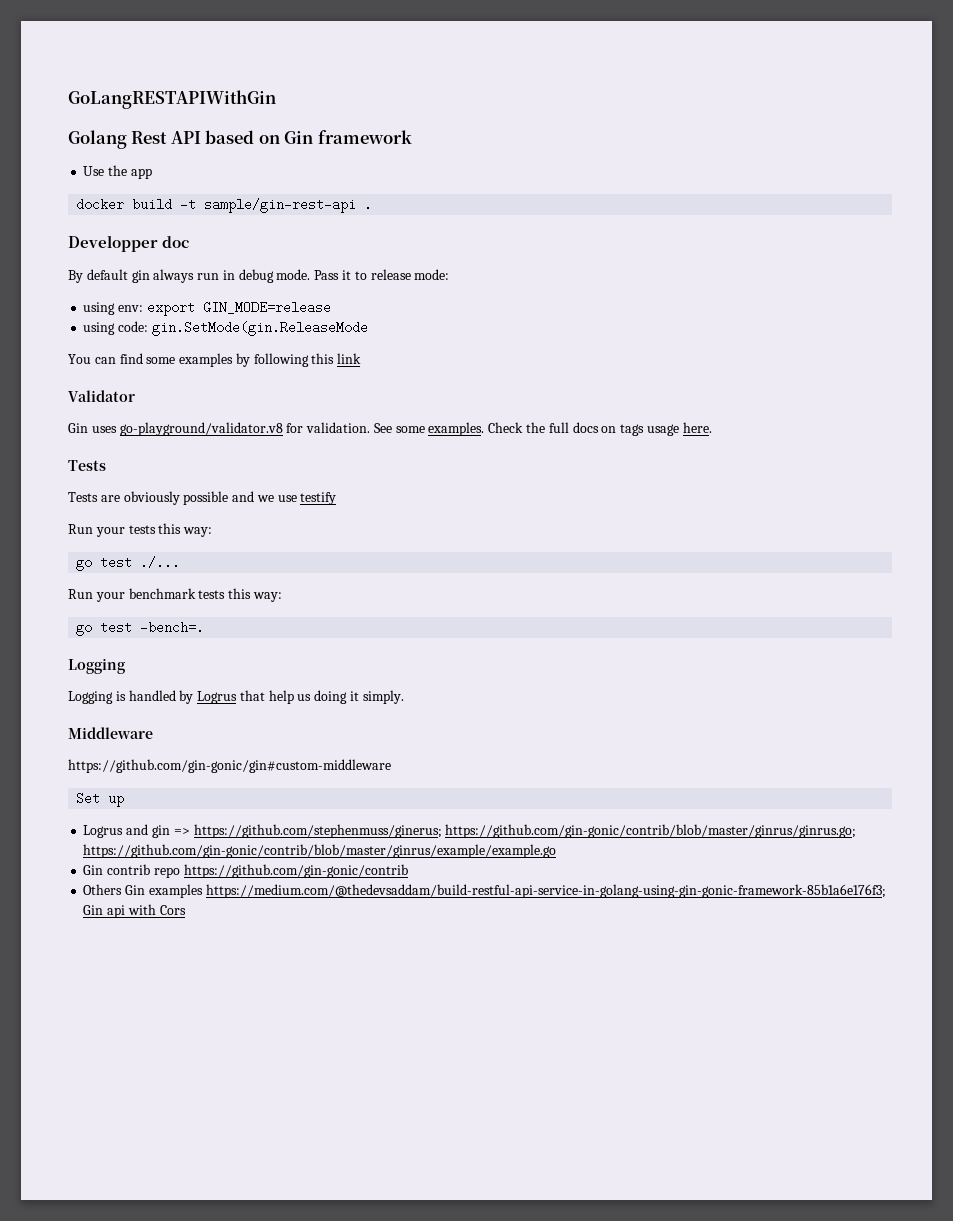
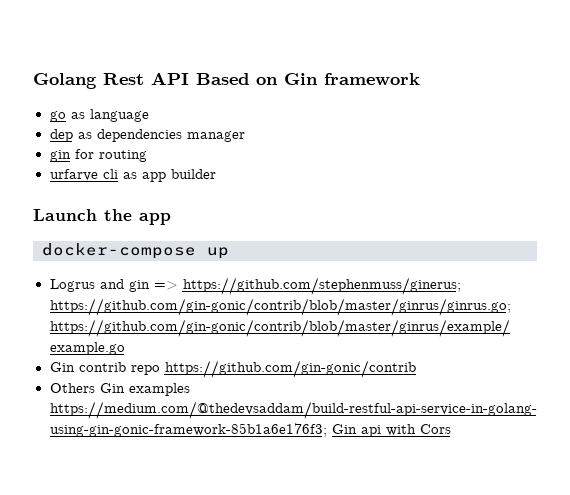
- GoLangRESTAPIWithGin
- Golang Rest API based on Gin framework
+ Golang Rest API Based on Gin framework
- Use the app
- docker build -t sample/gin-rest-api .
- Developper doc
- By default gin always run in debug mode. Pass it to release mode:
- using env: export GIN_MODE=release
- using code: gin.SetMode(gin.ReleaseMode
- You can find some examples by following this link
- Validator
- Gin uses go-playground/validator.v8 for validation. See some examples. Check the full docs on tags usage here.
- Tests
- Tests are obviously possible and we use testify
- Run your tests this way:
- go test ./...
- Run your benchmark tests this way:
- go test -bench=.
- Logging
- Logging is handled by Logrus that help us doing it simply.
- Middleware
- https://github.com/gin-gonic/gin#custom-middleware
- Set up
+ go as language
+ dep as dependencies manager
+ gin for routing
+ urfarve cli as app builder
+ Launch the app
+ docker-compose up

